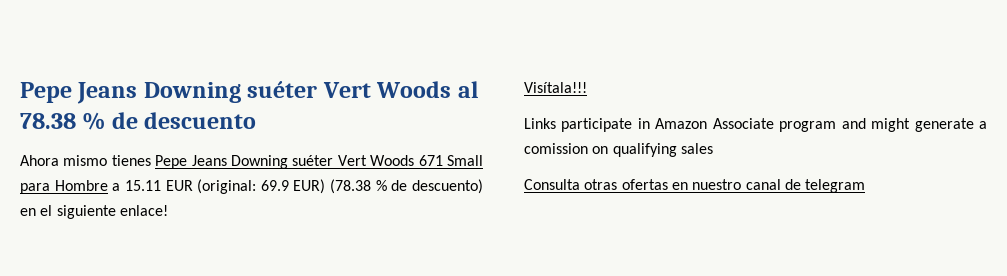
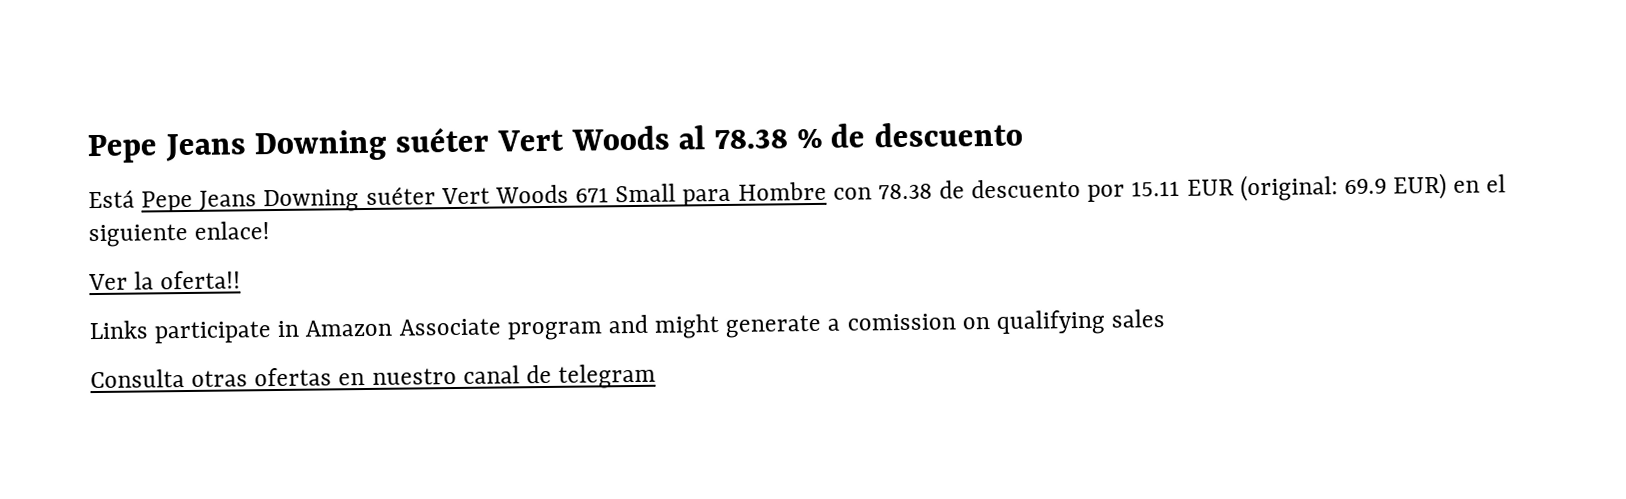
- Ahora mismo tienes Pepe Jeans Downing suéter Vert Woods 671 Small para Hombre a 15.11 EUR (original: 69.9 EUR) (78.38 % de descuento) en el siguiente enlace!
+ Está Pepe Jeans Downing suéter Vert Woods 671 Small para Hombre con 78.38 de descuento por 15.11 EUR (original: 69.9 EUR) en el siguiente enlace!
- Visítala!!!
+ Ver la oferta!!

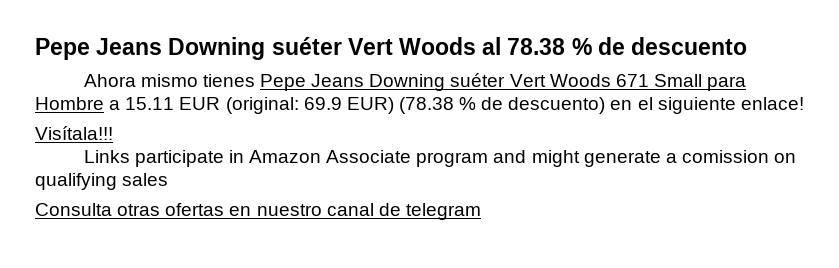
- Está Pepe Jeans Downing suéter Vert Woods 671 Small para Hombre con 78.38 de descuento por 15.11 EUR (original: 69.9 EUR) en el siguiente enlace!
+ Ahora mismo tienes Pepe Jeans Downing suéter Vert Woods 671 Small para Hombre a 15.11 EUR (original: 69.9 EUR) (78.38 % de descuento) en el siguiente enlace!
- Ver la oferta!!
+ Visítala!!!

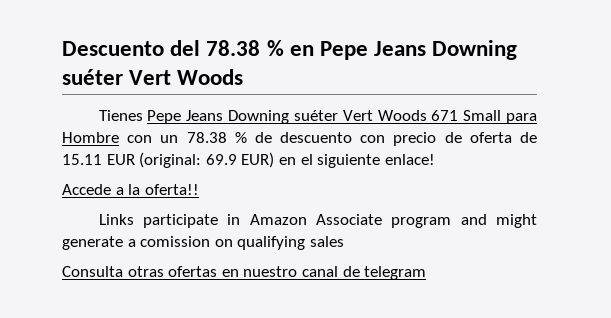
- Pepe Jeans Downing suéter Vert Woods al 78.38 % de descuento
- Ahora mismo tienes Pepe Jeans Downing suéter Vert Woods 671 Small para Hombre a 15.11 EUR (original: 69.9 EUR) (78.38 % de descuento) en el siguiente enlace!
+ Descuento del 78.38 % en Pepe Jeans Downing suéter Vert Woods
+ Tienes Pepe Jeans Downing suéter Vert Woods 671 Small para Hombre con un 78.38 % de descuento con precio de oferta de 15.11 EUR (original: 69.9 EUR) en el siguiente enlace!
- Visítala!!!
+ Accede a la oferta!!

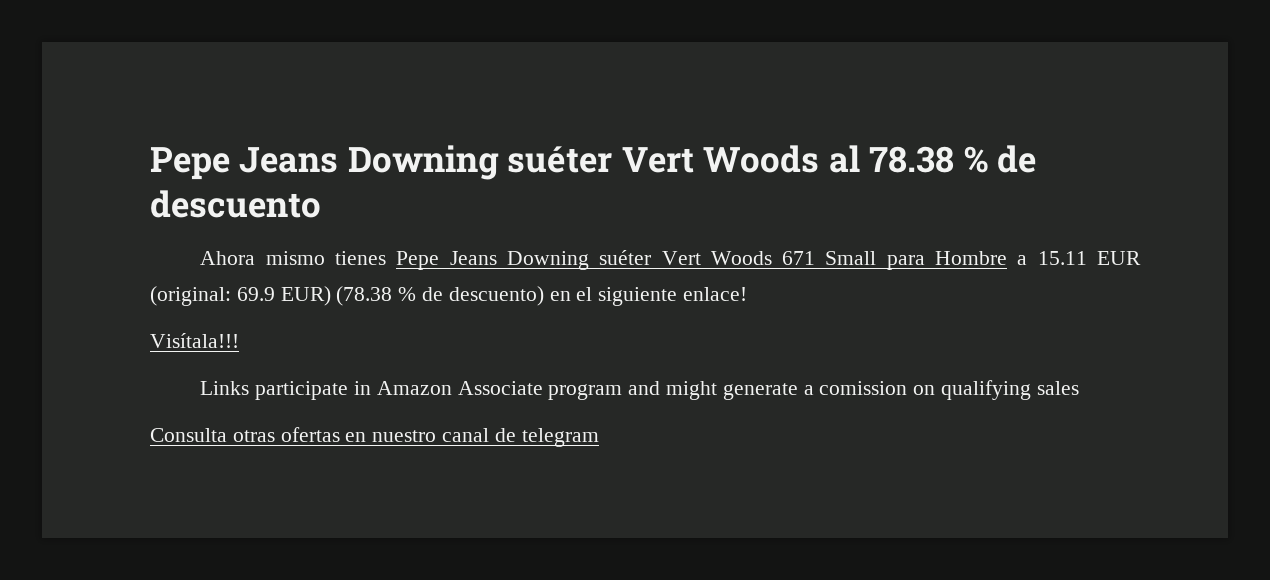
- Descuento del 78.38 % en Pepe Jeans Downing suéter Vert Woods
- Tienes Pepe Jeans Downing suéter Vert Woods 671 Small para Hombre con un 78.38 % de descuento con precio de oferta de 15.11 EUR (original: 69.9 EUR) en el siguiente enlace!
+ Pepe Jeans Downing suéter Vert Woods al 78.38 % de descuento
+ Ahora mismo tienes Pepe Jeans Downing suéter Vert Woods 671 Small para Hombre a 15.11 EUR (original: 69.9 EUR) (78.38 % de descuento) en el siguiente enlace!
- Accede a la oferta!!
+ Visítala!!!

